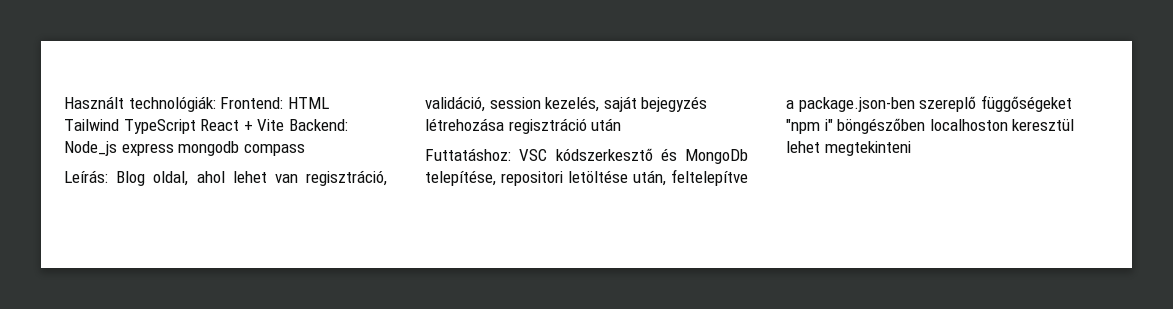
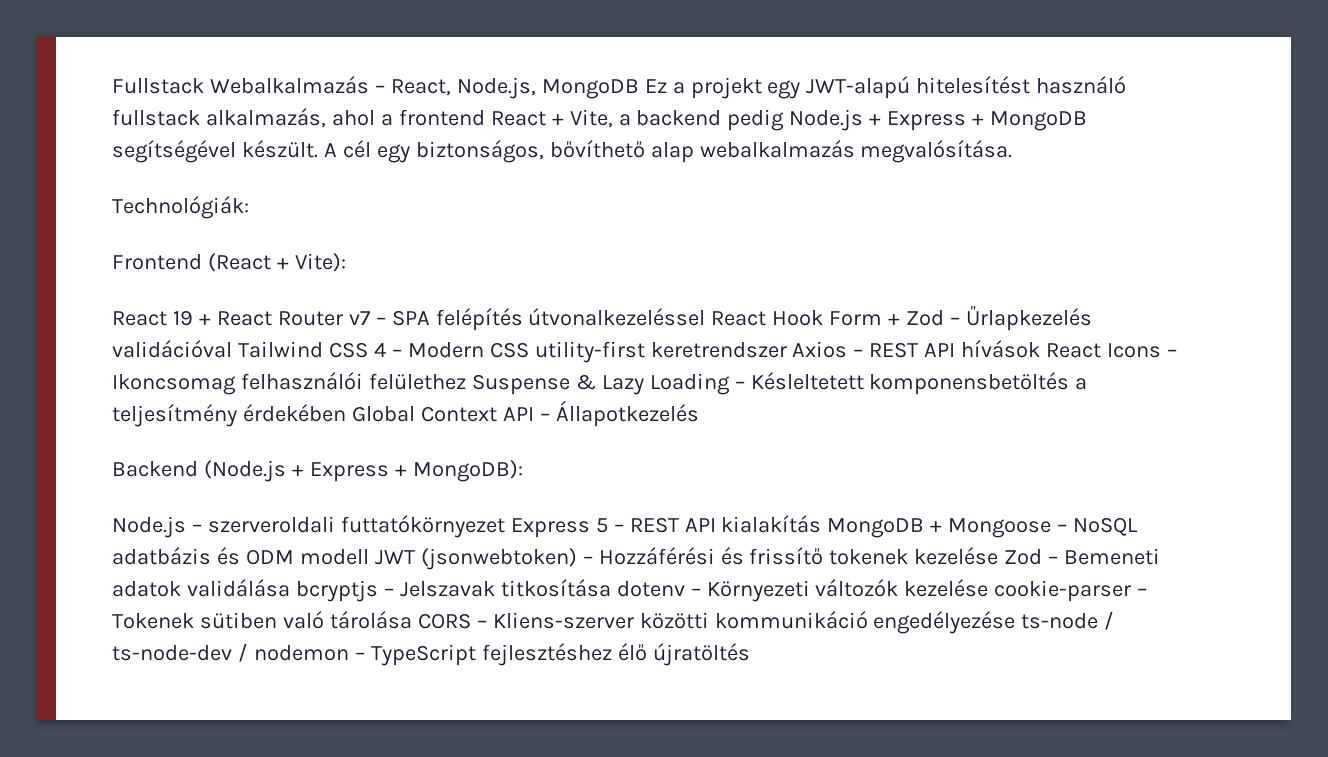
- Használt technológiák: Frontend: HTML Tailwind TypeScript React + Vite Backend: Node_js express mongodb compass
- Leírás: Blog oldal, ahol lehet van regisztráció, validáció, session kezelés, saját bejegyzés létrehozása regisztráció után
- Futtatáshoz: VSC kódszerkesztő és MongoDb telepítése, repositori letöltése után, feltelepítve a package.json-ben szereplő függőségeket "npm i" böngészőben localhoston keresztül lehet megtekinteni
+ Fullstack Webalkalmazás – React, Node.js, MongoDB Ez a projekt egy JWT-alapú hitelesítést használó fullstack alkalmazás, ahol a frontend React + Vite, a backend pedig Node.js + Express + MongoDB segítségével készült. A cél egy biztonságos, bővíthető alap webalkalmazás megvalósítása.
+ Technológiák:
+ Frontend (React + Vite):
+ React 19 + React Router v7 – SPA felépítés útvonalkezeléssel React Hook Form + Zod – Űrlapkezelés validációval Tailwind CSS 4 – Modern CSS utility-first keretrendszer Axios – REST API hívások React Icons – Ikoncsomag felhasználói felülethez Suspense & Lazy Loading – Késleltetett komponensbetöltés a teljesítmény érdekében Global Context API – Állapotkezelés
+ Backend (Node.js + Express + MongoDB):
+ Node.js – szerveroldali futtatókörnyezet Express 5 – REST API kialakítás MongoDB + Mongoose – NoSQL adatbázis és ODM modell JWT (jsonwebtoken) – Hozzáférési és frissítő tokenek kezelése Zod – Bemeneti adatok validálása bcryptjs – Jelszavak titkosítása dotenv – Környezeti változók kezelése cookie-parser – Tokenek sütiben való tárolása CORS – Kliens-szerver közötti kommunikáció engedélyezése ts-node / ts-node-dev / nodemon – TypeScript fejlesztéshez élő újratöltés

